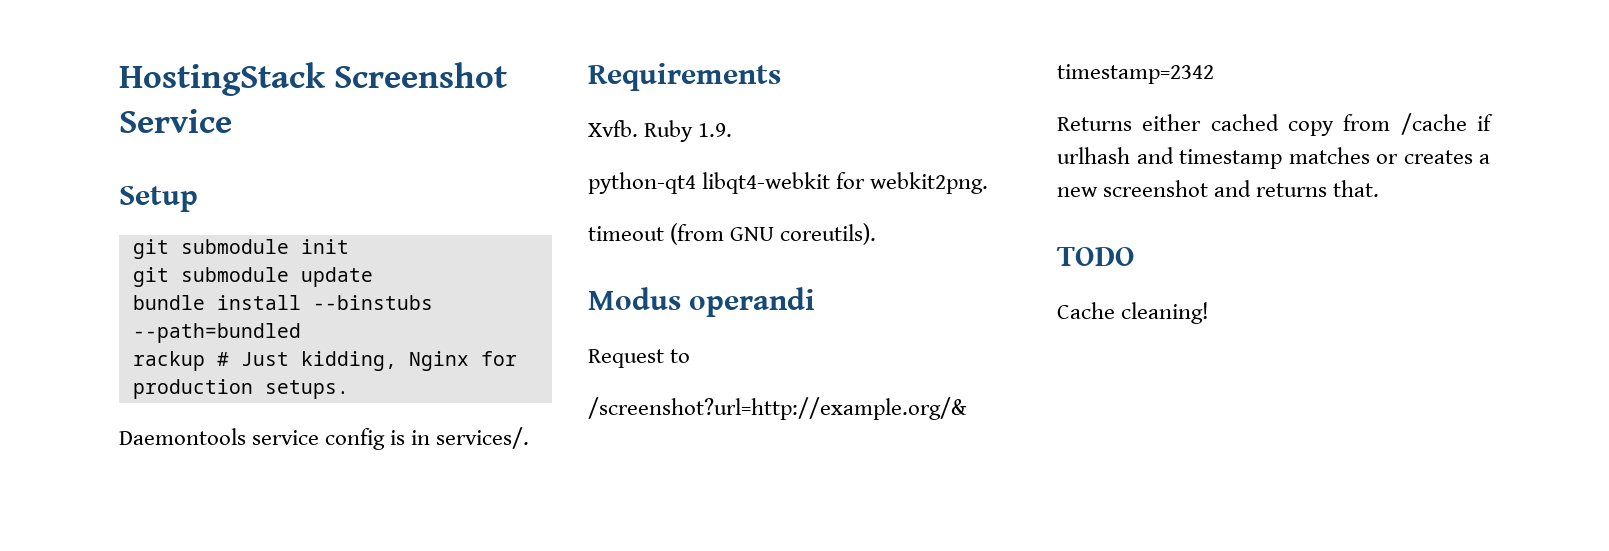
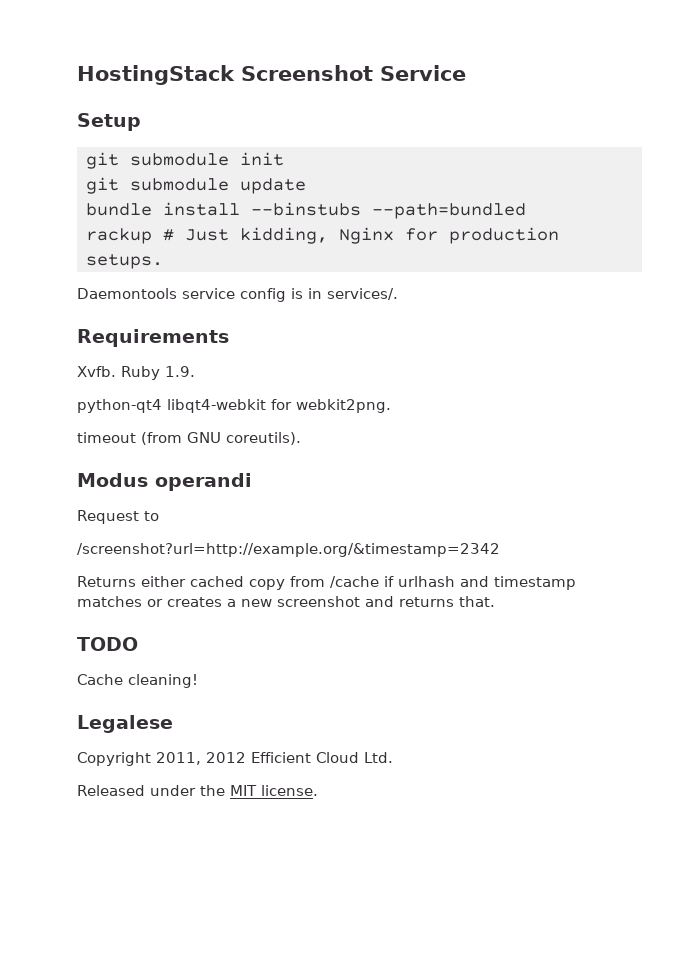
+ Legalese
+ Copyright 2011, 2012 Efficient Cloud Ltd.
+ Released under the MIT license.

